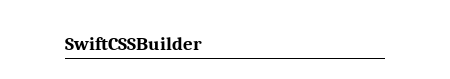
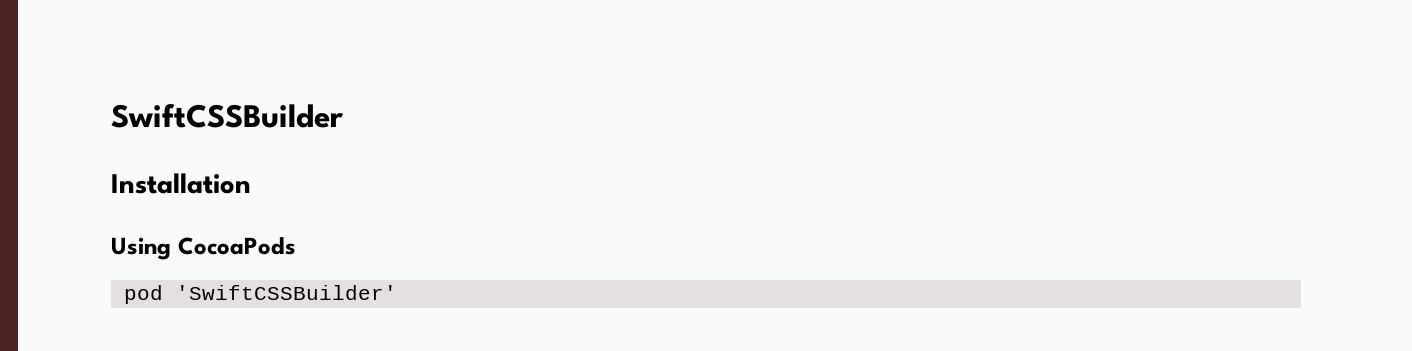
+ Installation
+ Using CocoaPods
+ pod 'SwiftCSSBuilder'

